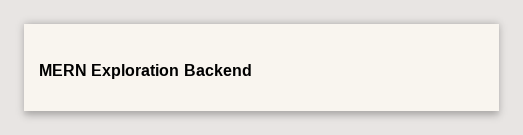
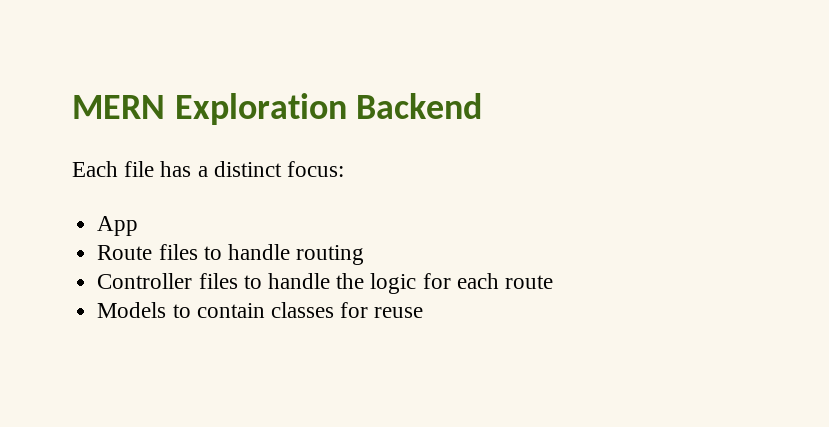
+ Each file has a distinct focus:
+ App
+ Route files to handle routing
+ Controller files to handle the logic for each route
+ Models to contain classes for reuse

